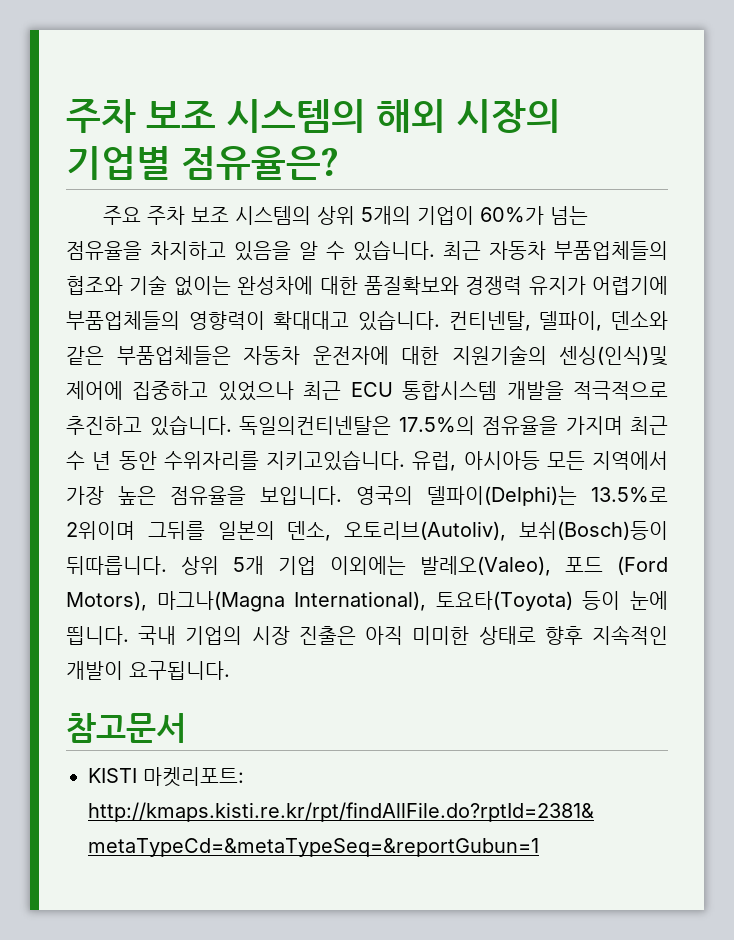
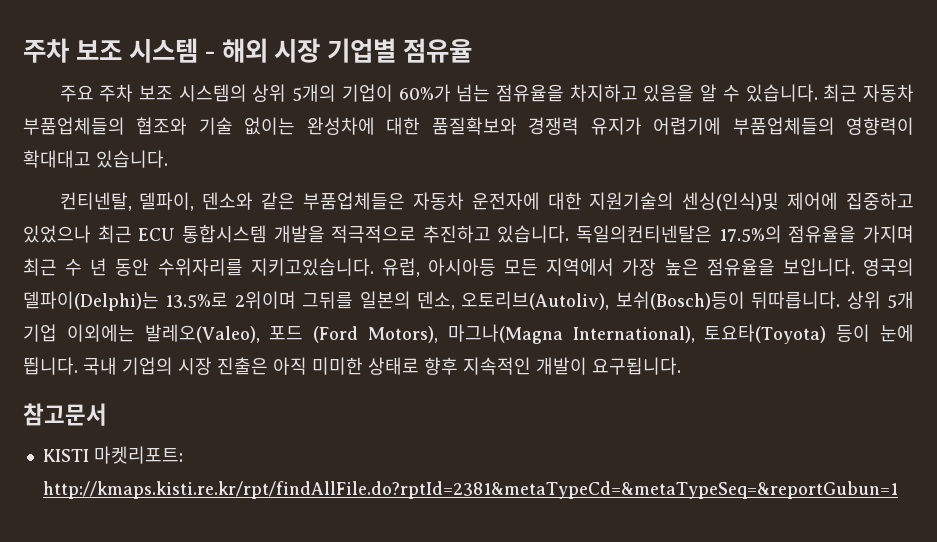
- 주차 보조 시스템의 해외 시장의 기업별 점유율은?
+ 주차 보조 시스템 - 해외 시장 기업별 점유율
- 최근 자동차 부품업체들의 협조와 기술 없이는 완성차에 대한 품질확보와 경쟁력 유지가 어렵기에 부품업체들의 영향력이 확대대고 있습니다. 컨티넨탈, 델파이, 덴소와 같은 부품업체들은 자동차 운전자에 대한 지원기술의 센싱(인식)및 제어에 집중하고 있었으나 최근 ECU 통합시스템 개발을 적극적으로 추진하고 있습니다.
+ 최근 자동차 부품업체들의 협조와 기술 없이는 완성차에 대한 품질확보와 경쟁력 유지가 어렵기에 부품업체들의 영향력이 확대대고 있습니다.
+ 컨티넨탈, 델파이, 덴소와 같은 부품업체들은 자동차 운전자에 대한 지원기술의 센싱(인식)및 제어에 집중하고 있었으나 최근 ECU 통합시스템 개발을 적극적으로 추진하고 있습니다.

